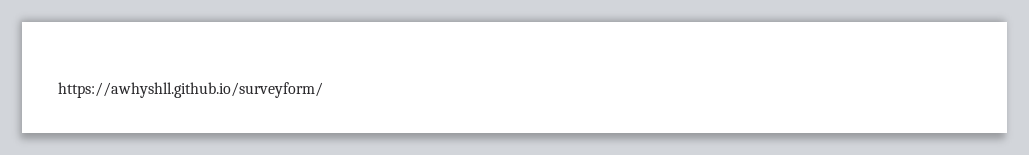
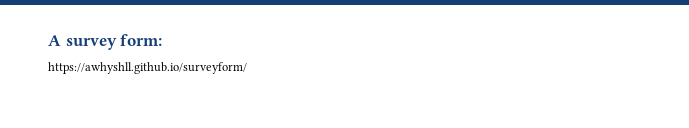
+ A survey form:

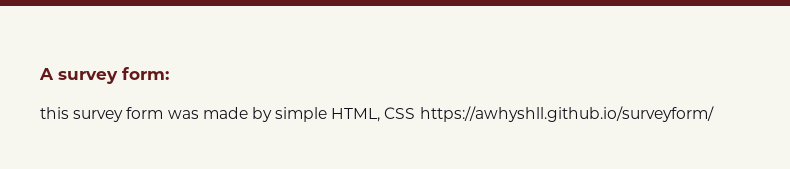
- https://awhyshll.github.io/surveyform/
+ this survey form was made by simple HTML, CSS https://awhyshll.github.io/surveyform/

